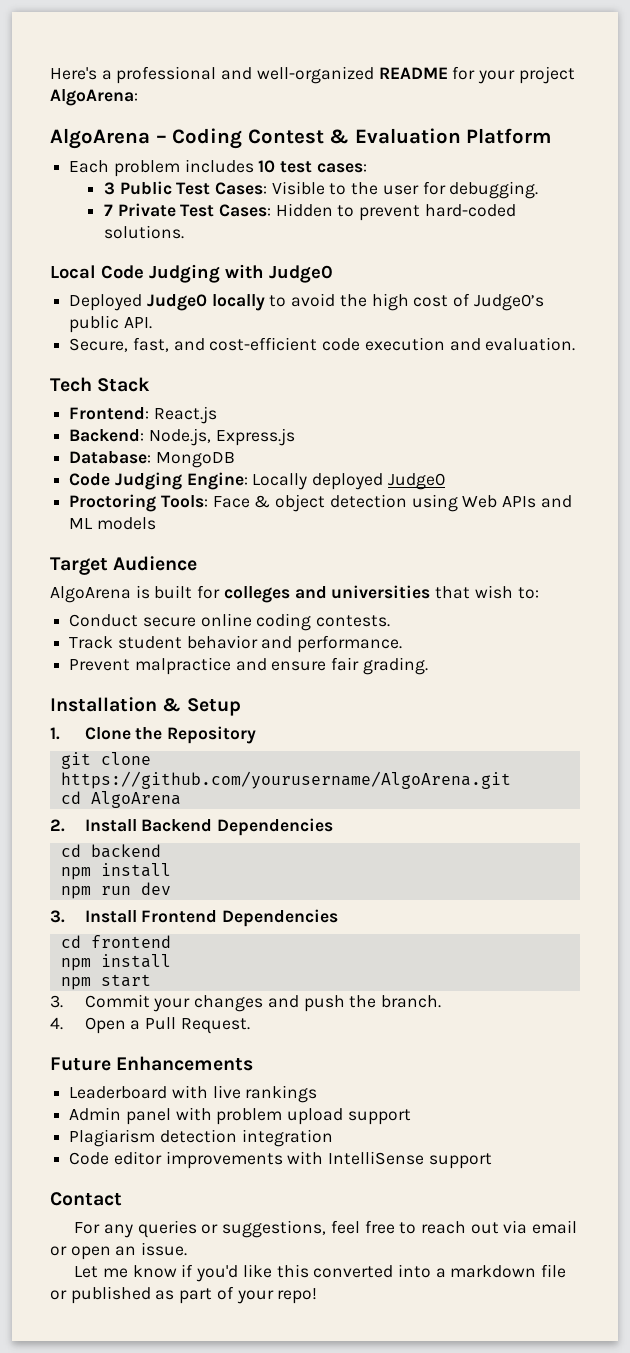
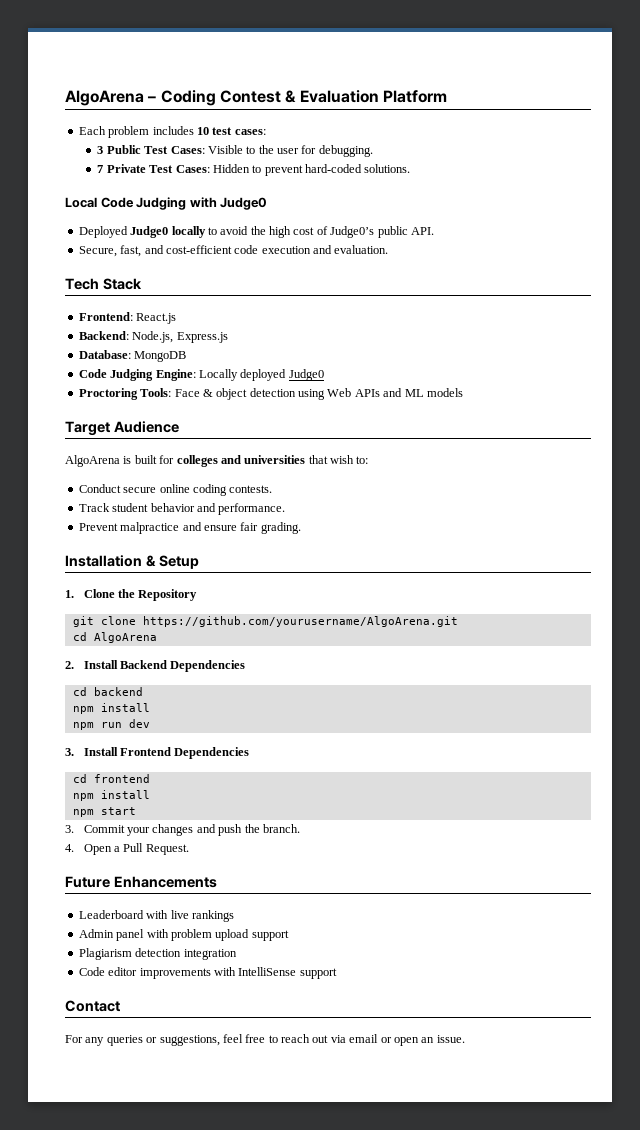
- Here's a professional and well-organized README for your project AlgoArena:
- Let me know if you'd like this converted into a markdown file or published as part of your repo!

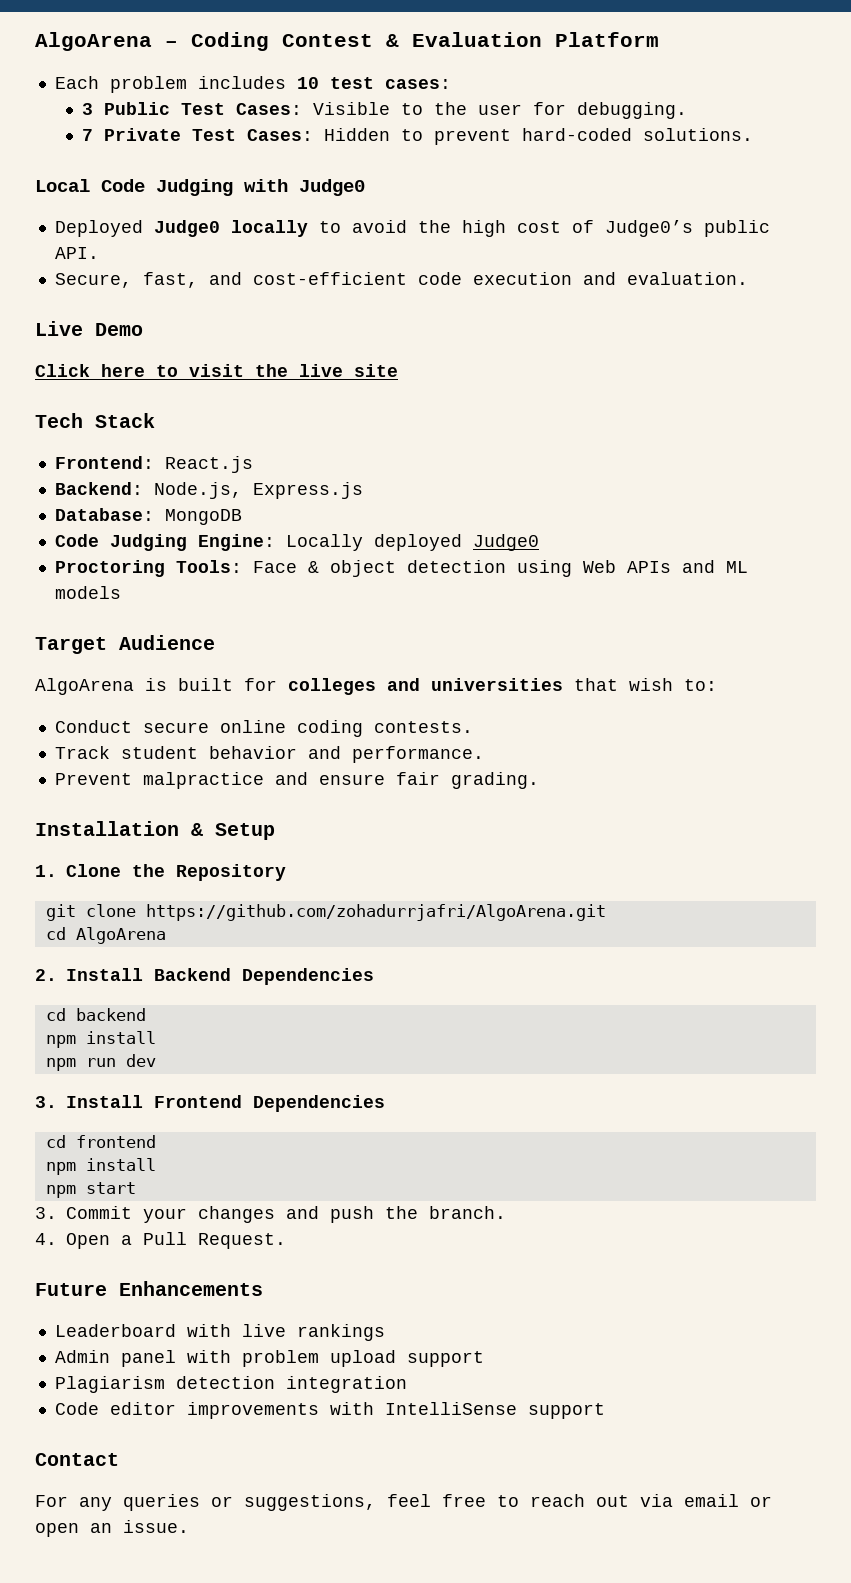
+ Live Demo
+ Click here to visit the live site
- git clone https://github.com/yourusername/AlgoArena.git
+ git clone https://github.com/zohadurrjafri/AlgoArena.git

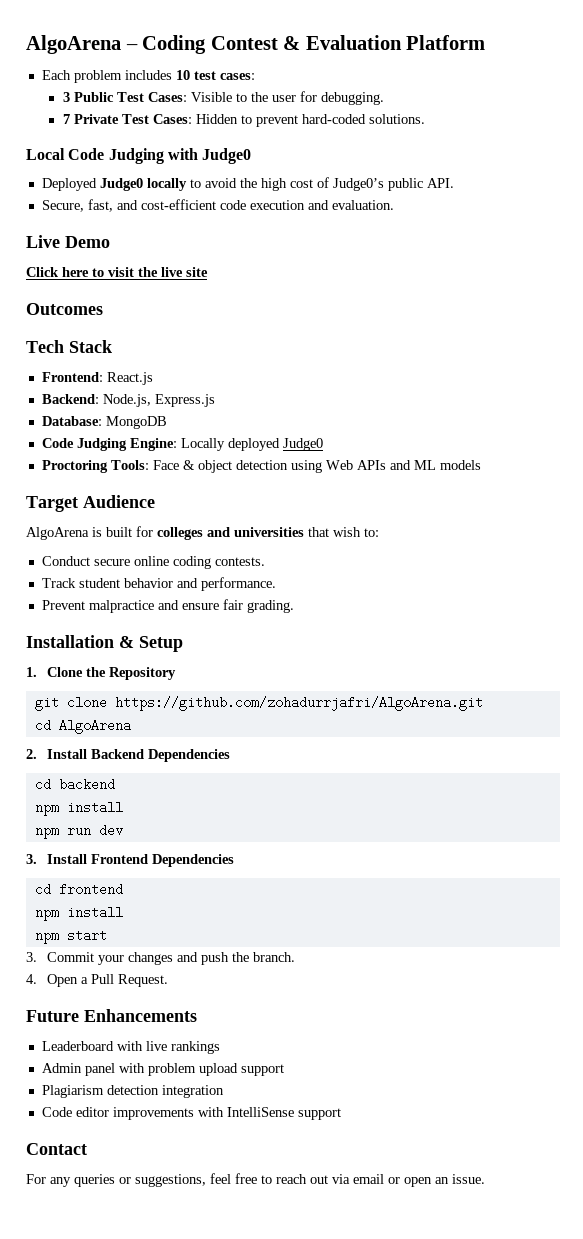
+ Outcomes

